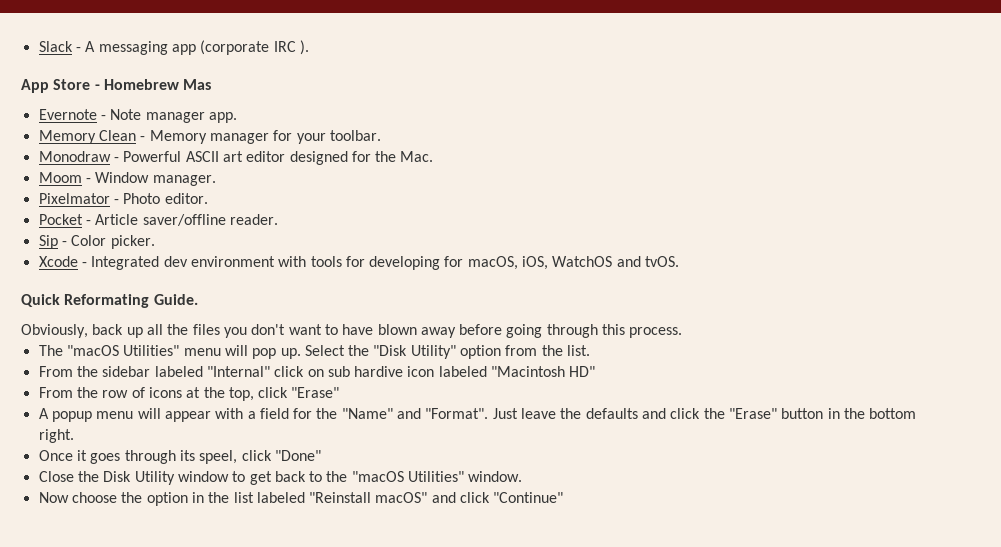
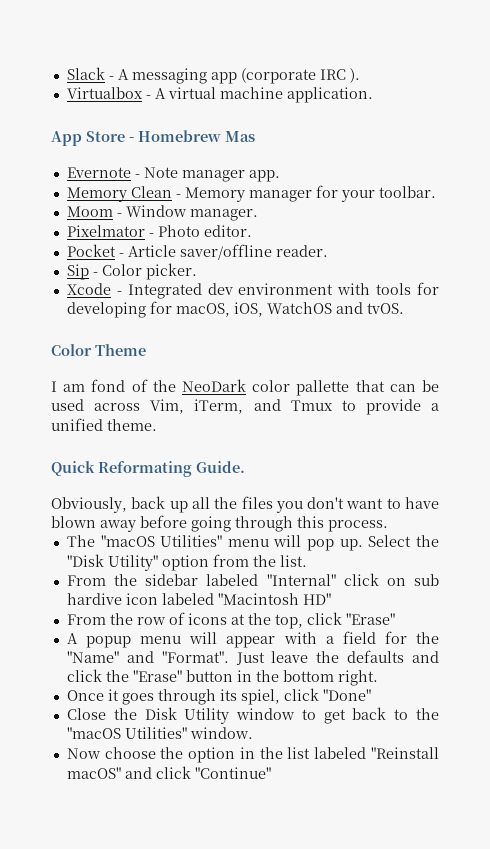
+ Virtualbox - A virtual machine application.
- Monodraw - Powerful ASCII art editor designed for the Mac.
+ Color Theme
+ I am fond of the NeoDark color pallette that can be used across Vim, iTerm, and Tmux to provide a unified theme.
- Once it goes through its speel, click "Done"
+ Once it goes through its spiel, click "Done"

